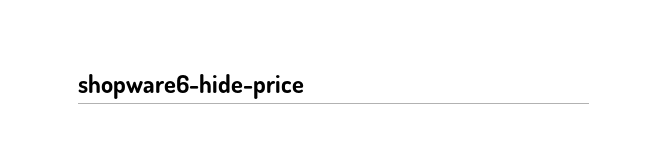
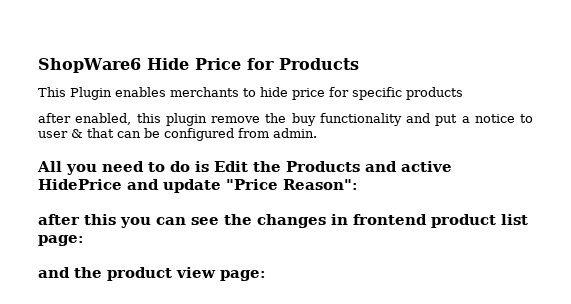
- shopware6-hide-price
+ ShopWare6 Hide Price for Products
+ This Plugin enables merchants to hide price for specific products
+ after enabled, this plugin remove the buy functionality and put a notice to user & that can be configured from admin.
+ All you need to do is Edit the Products and active HidePrice and update "Price Reason":
+ after this you can see the changes in frontend product list page:
+ and the product view page:

